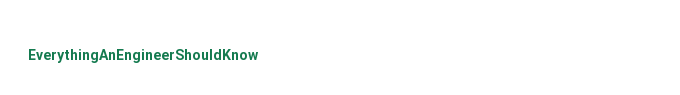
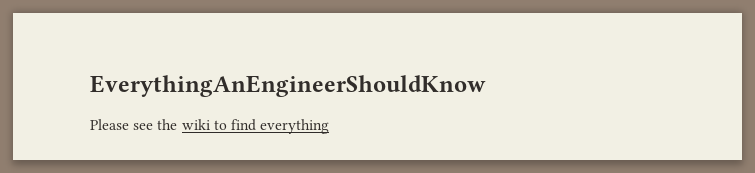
+ Please see the wiki to find everything

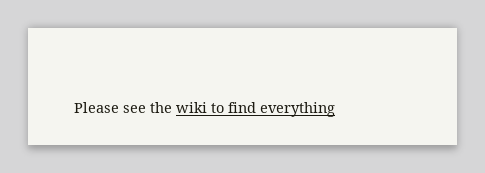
- EverythingAnEngineerShouldKnow

